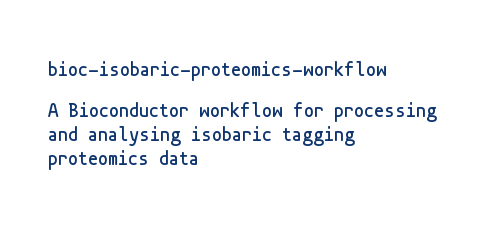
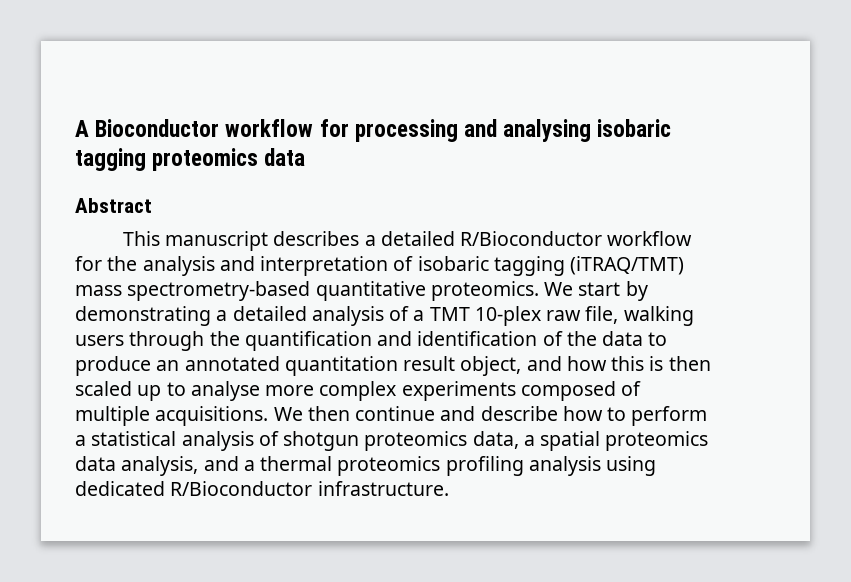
- bioc-isobaric-proteomics-workflow
+ Abstract
+ This manuscript describes a detailed R/Bioconductor workflow for the analysis and interpretation of isobaric tagging (iTRAQ/TMT) mass spectrometry-based quantitative proteomics. We start by demonstrating a detailed analysis of a TMT 10-plex raw file, walking users through the quantification and identification of the data to produce an annotated quantitation result object, and how this is then scaled up to analyse more complex experiments composed of multiple acquisitions. We then continue and describe how to perform a statistical analysis of shotgun proteomics data, a spatial proteomics data analysis, and a thermal proteomics profiling analysis using dedicated R/Bioconductor infrastructure.

